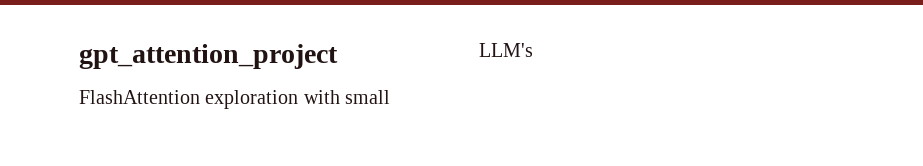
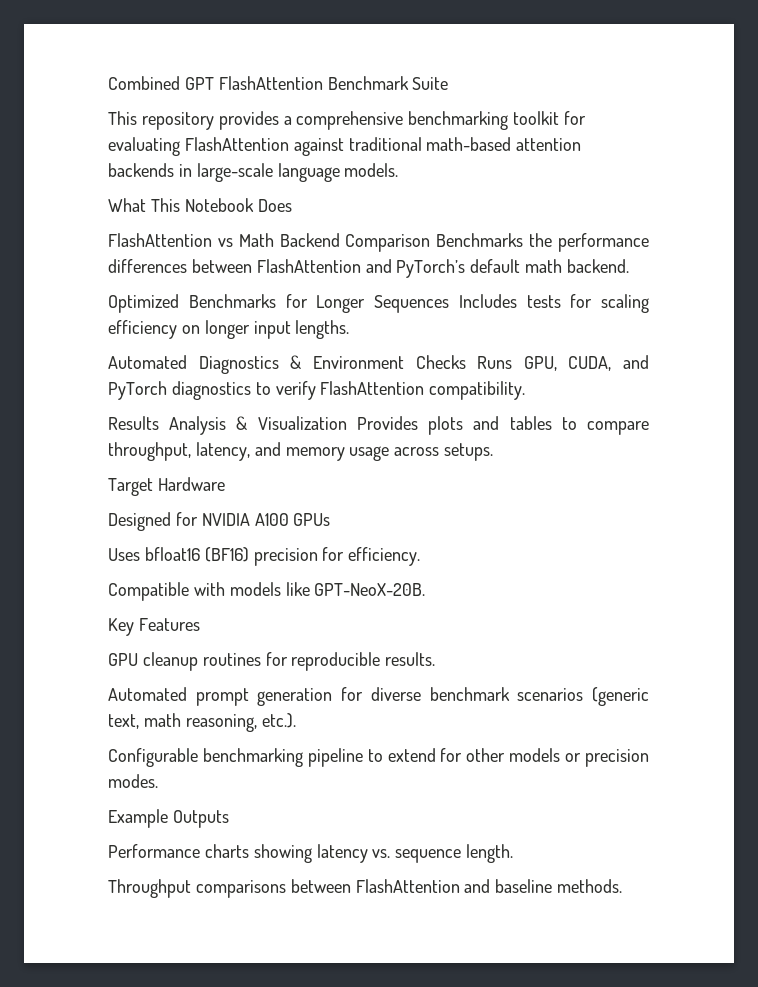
- gpt_attention_project
- FlashAttention exploration with small LLM's
+ Combined GPT FlashAttention Benchmark Suite
+ This repository provides a comprehensive benchmarking toolkit for evaluating FlashAttention against traditional math-based attention backends in large-scale language models.
+ What This Notebook Does
+ FlashAttention vs Math Backend Comparison Benchmarks the performance differences between FlashAttention and PyTorch’s default math backend.
+ Optimized Benchmarks for Longer Sequences Includes tests for scaling efficiency on longer input lengths.
+ Automated Diagnostics & Environment Checks Runs GPU, CUDA, and PyTorch diagnostics to verify FlashAttention compatibility.
+ Results Analysis & Visualization Provides plots and tables to compare throughput, latency, and memory usage across setups.
+ Target Hardware
+ Designed for NVIDIA A100 GPUs
+ Uses bfloat16 (BF16) precision for efficiency.
+ Compatible with models like GPT-NeoX-20B.
+ Key Features
+ GPU cleanup routines for reproducible results.
+ Automated prompt generation for diverse benchmark scenarios (generic text, math reasoning, etc.).
+ Configurable benchmarking pipeline to extend for other models or precision modes.
+ Example Outputs
+ Performance charts showing latency vs. sequence length.
+ Throughput comparisons between FlashAttention and baseline methods.

